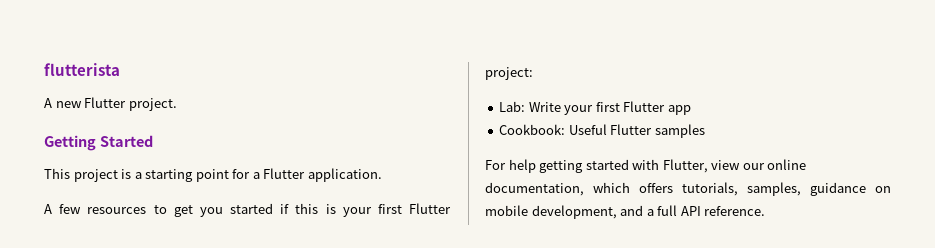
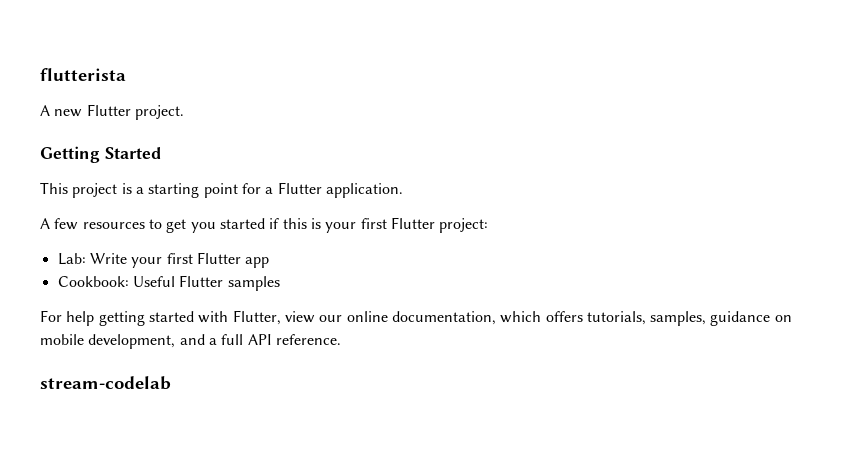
+ stream-codelab

